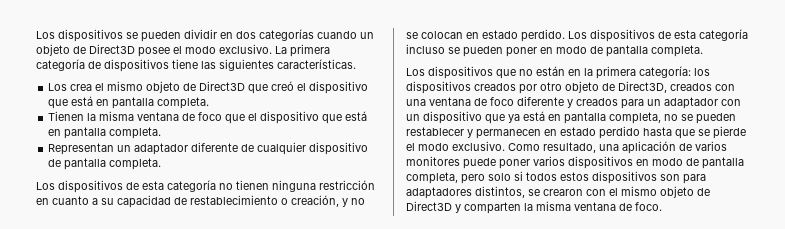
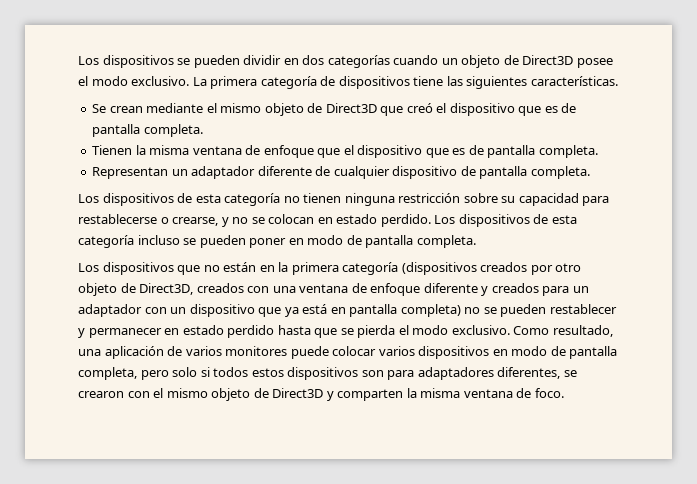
- Los crea el mismo objeto de Direct3D que creó el dispositivo que está en pantalla completa.
+ Se crean mediante el mismo objeto de Direct3D que creó el dispositivo que es de pantalla completa.
- Tienen la misma ventana de foco que el dispositivo que está en pantalla completa.
+ Tienen la misma ventana de enfoque que el dispositivo que es de pantalla completa.
- Los dispositivos de esta categoría no tienen ninguna restricción en cuanto a su capacidad de restablecimiento o creación, y no se colocan en estado perdido.
+ Los dispositivos de esta categoría no tienen ninguna restricción sobre su capacidad para restablecerse o crearse, y no se colocan en estado perdido.
- Los dispositivos que no están en la primera categoría: los dispositivos creados por otro objeto de Direct3D, creados con una ventana de foco diferente y creados para un adaptador con un dispositivo que ya está en pantalla completa, no se pueden restablecer y permanecen en estado perdido hasta que se pierde el modo exclusivo.
+ Los dispositivos que no están en la primera categoría (dispositivos creados por otro objeto de Direct3D, creados con una ventana de enfoque diferente y creados para un adaptador con un dispositivo que ya está en pantalla completa) no se pueden restablecer y permanecer en estado perdido hasta que se pierda el modo exclusivo.
- Como resultado, una aplicación de varios monitores puede poner varios dispositivos en modo de pantalla completa, pero solo si todos estos dispositivos son para adaptadores distintos, se crearon con el mismo objeto de Direct3D y comparten la misma ventana de foco.
+ Como resultado, una aplicación de varios monitores puede colocar varios dispositivos en modo de pantalla completa, pero solo si todos estos dispositivos son para adaptadores diferentes, se crearon con el mismo objeto de Direct3D y comparten la misma ventana de foco.

